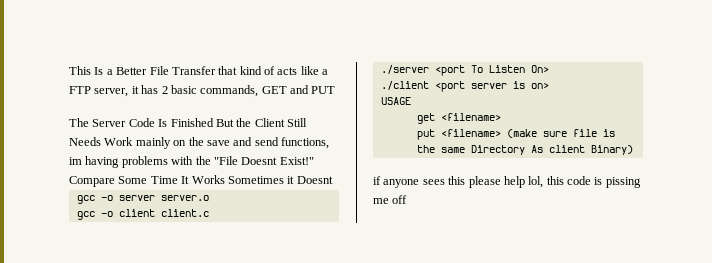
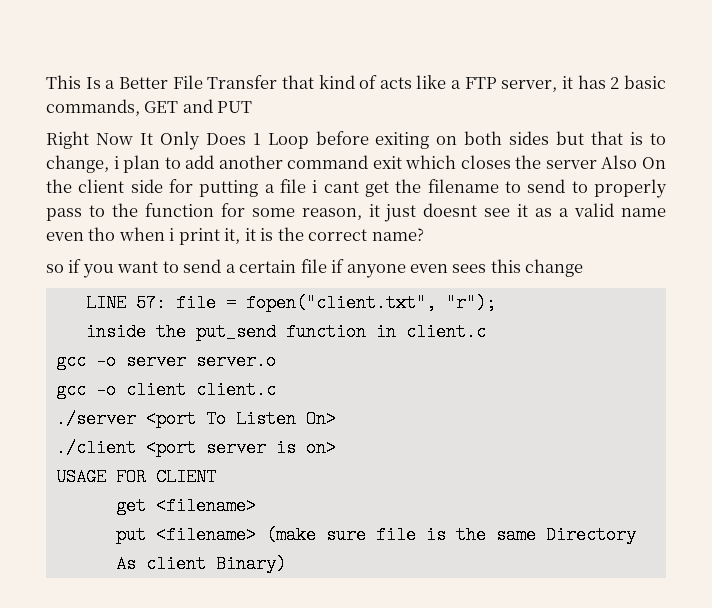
- The Server Code Is Finished But the Client Still Needs Work mainly on the save and send functions, im having problems with the "File Doesnt Exist!" Compare Some Time It Works Sometimes it Doesnt
+ Right Now It Only Does 1 Loop before exiting on both sides but that is to change, i plan to add another command exit which closes the server Also On the client side for putting a file i cant get the filename to send to properly pass to the function for some reason, it just doesnt see it as a valid name even tho when i print it, it is the correct name?
+ so if you want to send a certain file if anyone even sees this change
+ LINE 57: file = fopen("client.txt", "r");
+ inside the put_send function in client.c
- USAGE
+ USAGE FOR CLIENT
- if anyone sees this please help lol, this code is pissing me off

